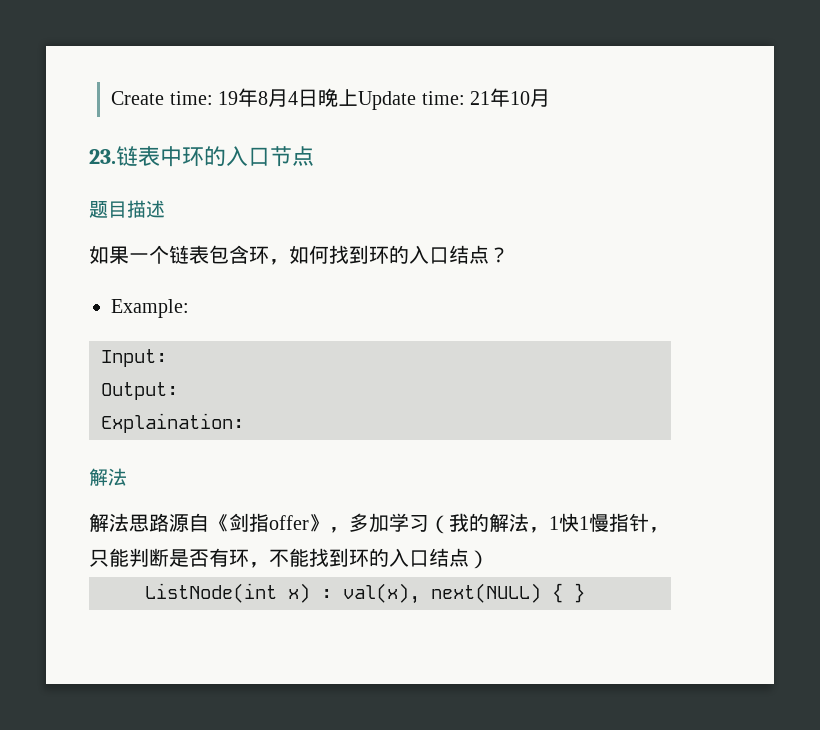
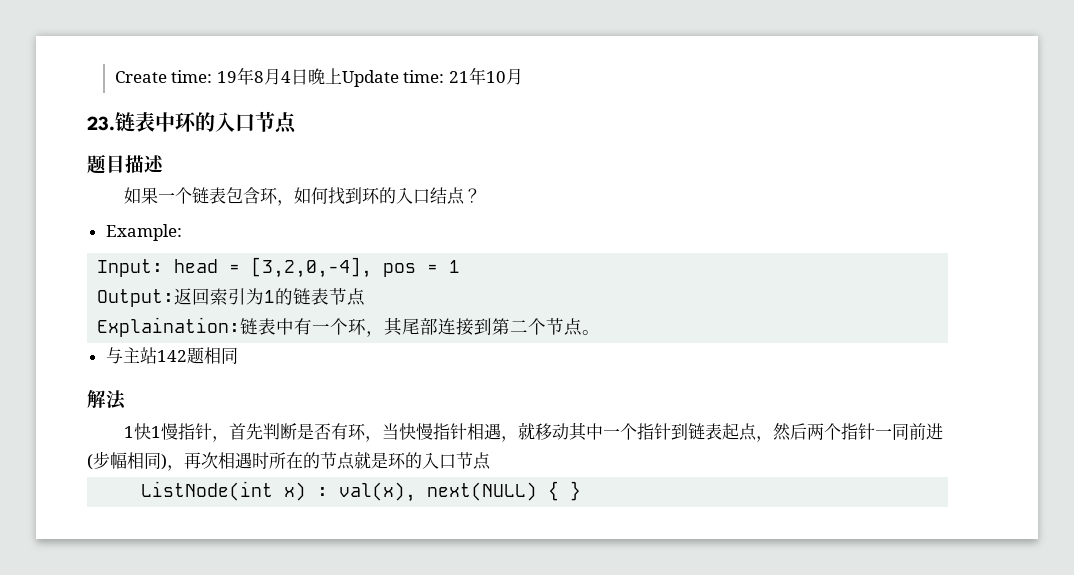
- Input:
- Output:
- Explaination:
+ Input: head = [3,2,0,-4], pos = 1
+ Output:返回索引为1的链表节点
+ Explaination:链表中有一个环，其尾部连接到第二个节点。
+ 与主站142题相同
  解法
- 解法思路源自《剑指offer》，多加学习（我的解法，1快1慢指针，只能判断是否有环，不能找到环的入口结点）
+ 1快1慢指针，首先判断是否有环，当快慢指针相遇，就移动其中一个指针到链表起点，然后两个指针一同前进(步幅相同)，再次相遇时所在的节点就是环的入口节点

